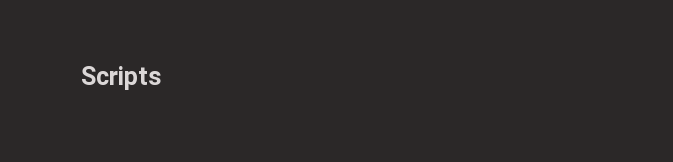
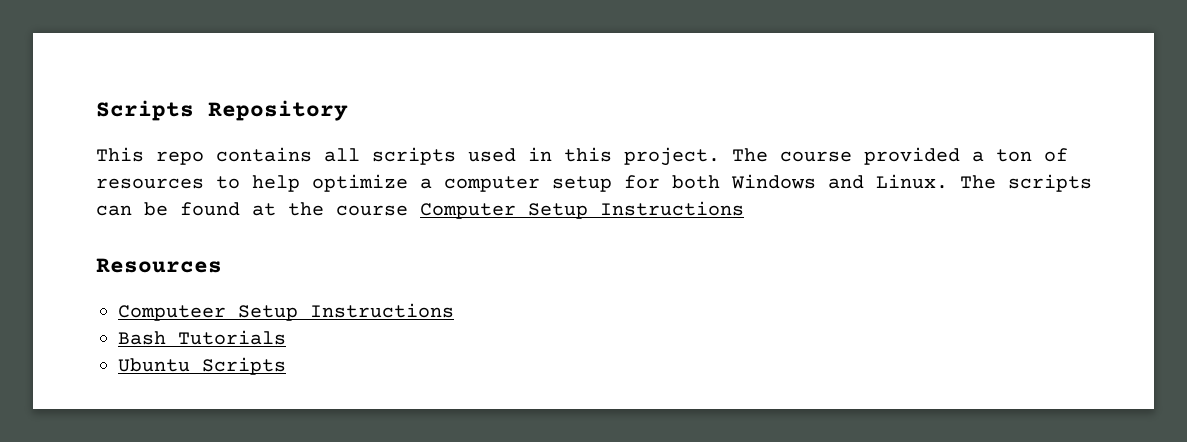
- Scripts
+ Scripts Repository
+ This repo contains all scripts used in this project. The course provided a ton of resources to help optimize a computer setup for both Windows and Linux. The scripts can be found at the course Computer Setup Instructions
+ Resources
+ Computeer Setup Instructions
+ Bash Tutorials
+ Ubuntu Scripts

